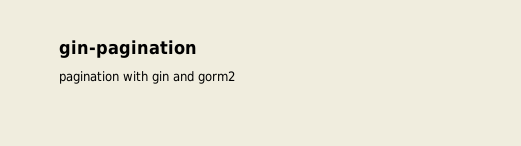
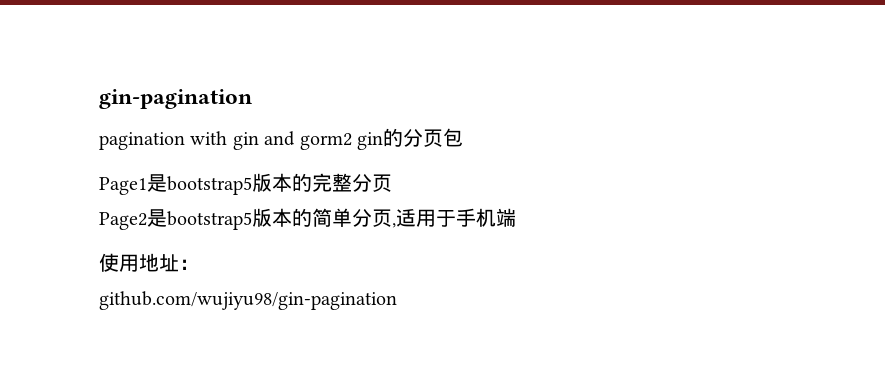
- pagination with gin and gorm2
+ pagination with gin and gorm2 gin的分页包
+ Page1是bootstrap5版本的完整分页
+ Page2是bootstrap5版本的简单分页,适用于手机端
+ 使用地址：
+ github.com/wujiyu98/gin-pagination

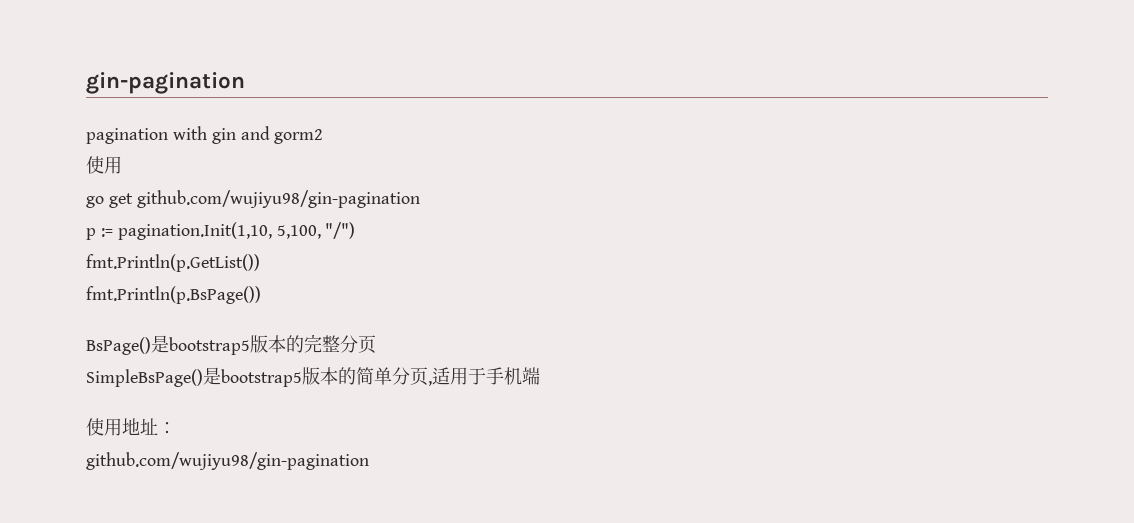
- pagination with gin and gorm2 gin的分页包
- Page1是bootstrap5版本的完整分页
+ pagination with gin and gorm2
+ 使用
+ go get github.com/wujiyu98/gin-pagination
+ p := pagination.Init(1,10, 5,100, "/")
+ fmt.Println(p.GetList())
+ fmt.Println(p.BsPage())
+ BsPage()是bootstrap5版本的完整分页
- Page2是bootstrap5版本的简单分页,适用于手机端
+ SimpleBsPage()是bootstrap5版本的简单分页,适用于手机端

